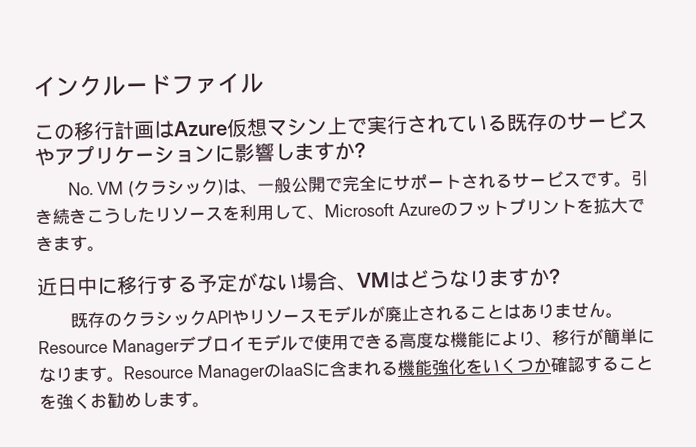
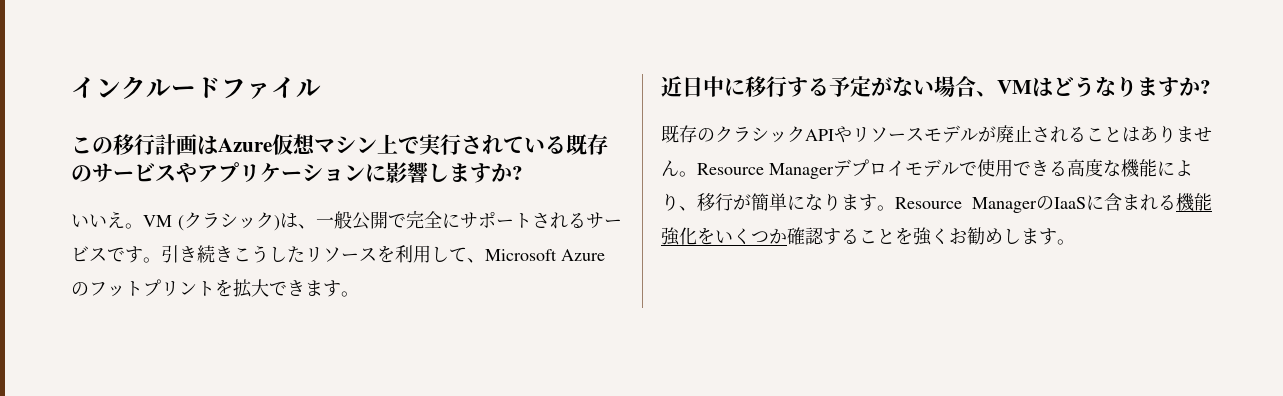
- No. VM (クラシック)は、一般公開で完全にサポートされるサービスです。
+ いいえ。VM (クラシック)は、一般公開で完全にサポートされるサービスです。

